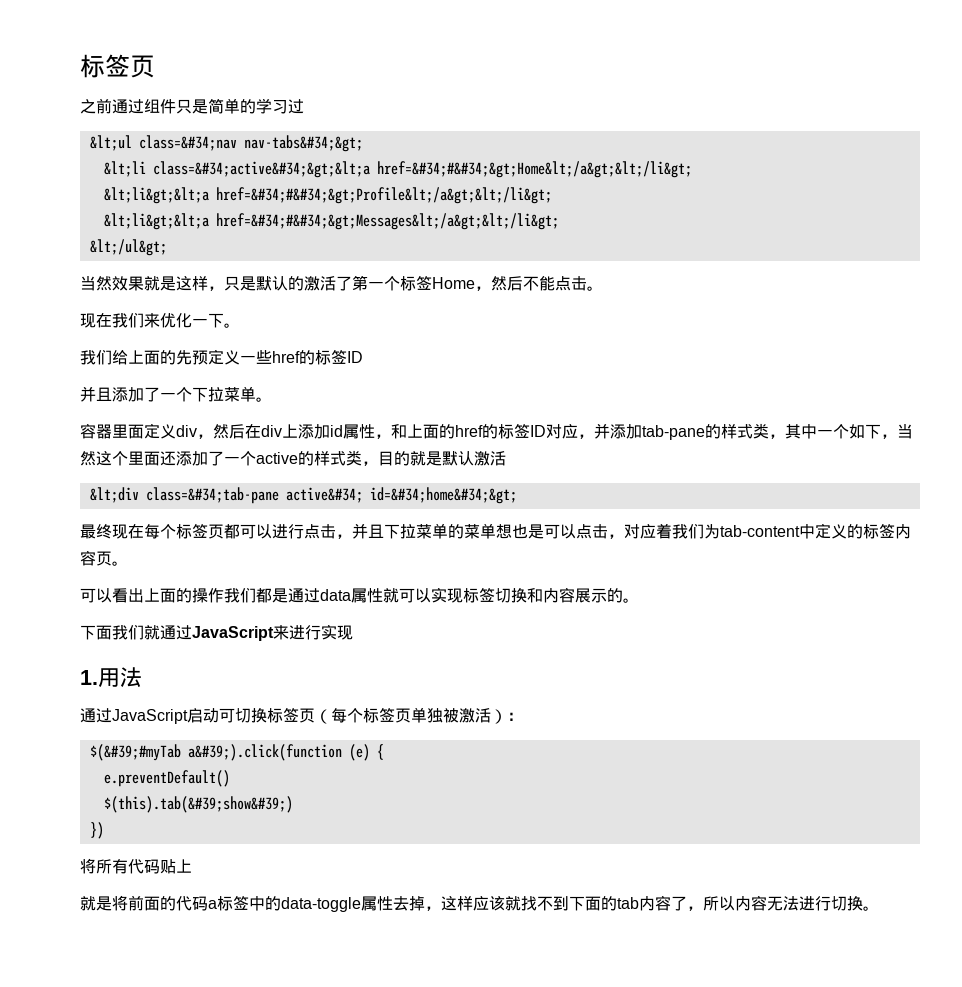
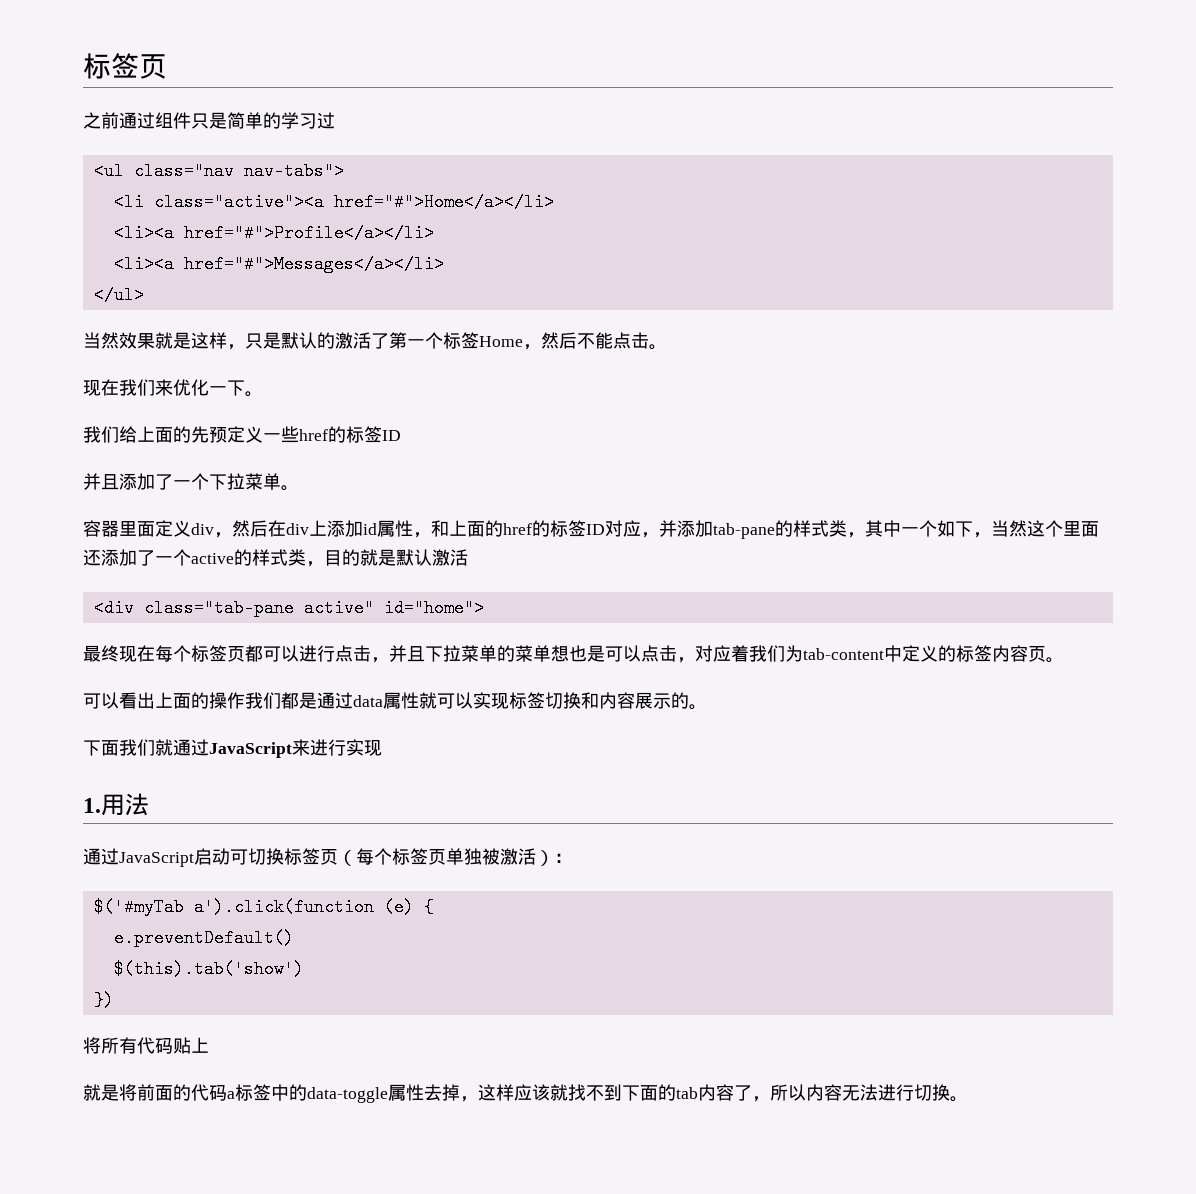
- &lt;ul class=&#34;nav nav-tabs&#34;&gt;
- &lt;li class=&#34;active&#34;&gt;&lt;a href=&#34;#&#34;&gt;Home&lt;/a&gt;&lt;/li&gt;
- &lt;li&gt;&lt;a href=&#34;#&#34;&gt;Profile&lt;/a&gt;&lt;/li&gt;
- &lt;li&gt;&lt;a href=&#34;#&#34;&gt;Messages&lt;/a&gt;&lt;/li&gt;
- &lt;/ul&gt;
+ <ul class="nav nav-tabs">
+ <li class="active"><a href="#">Home</a></li>
+ <li><a href="#">Profile</a></li>
+ <li><a href="#">Messages</a></li>
+ </ul>
- &lt;div class=&#34;tab-pane active&#34; id=&#34;home&#34;&gt;
+ <div class="tab-pane active" id="home">
- $(&#39;#myTab a&#39;).click(function (e) {
+ $('#myTab a').click(function (e) {
- $(this).tab(&#39;show&#39;)
+ $(this).tab('show')

